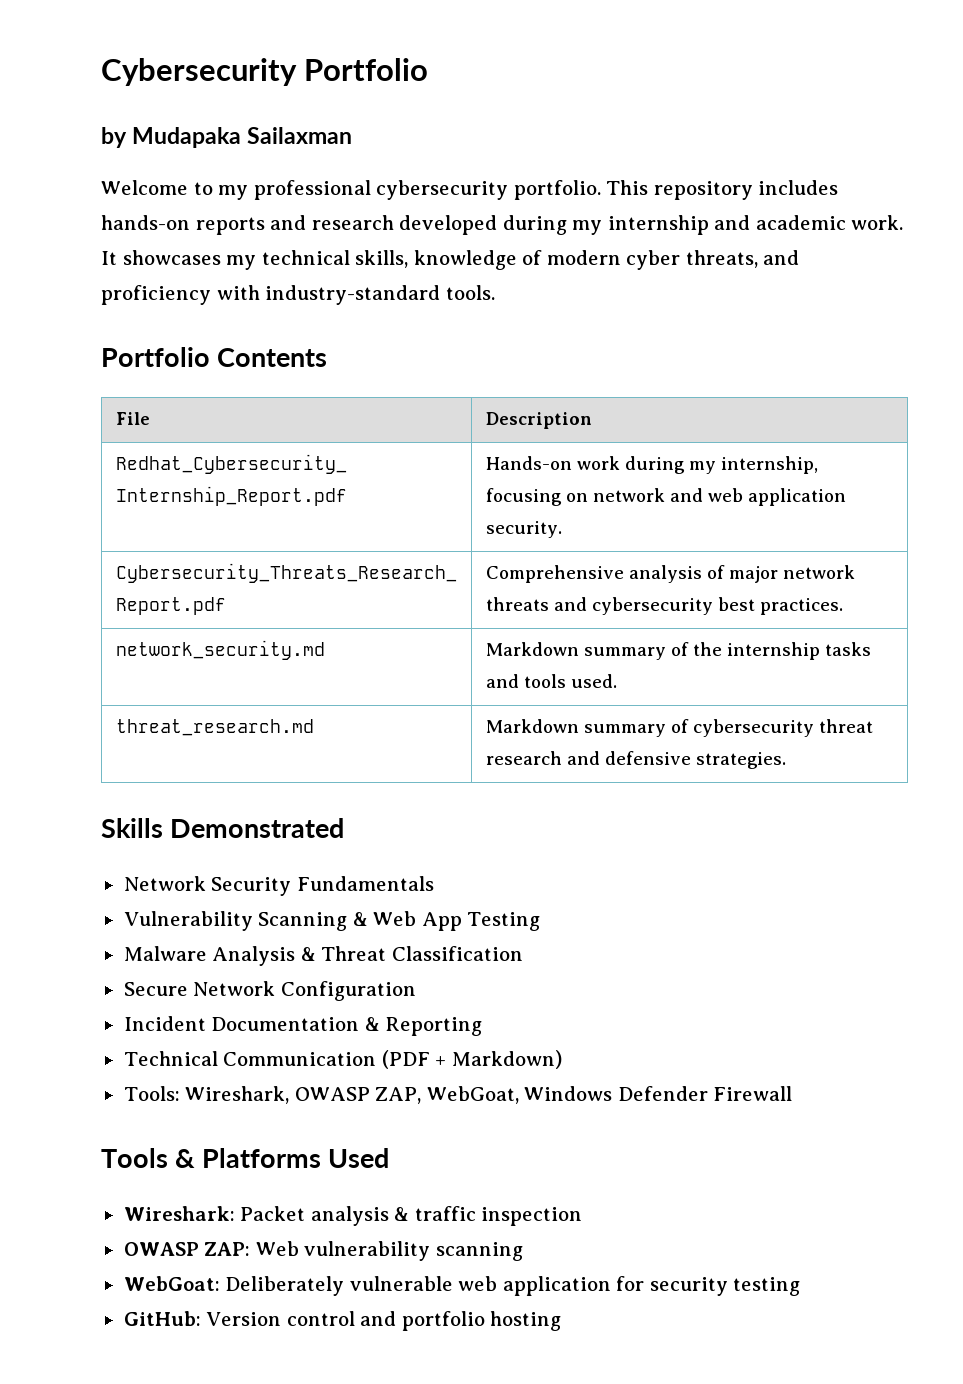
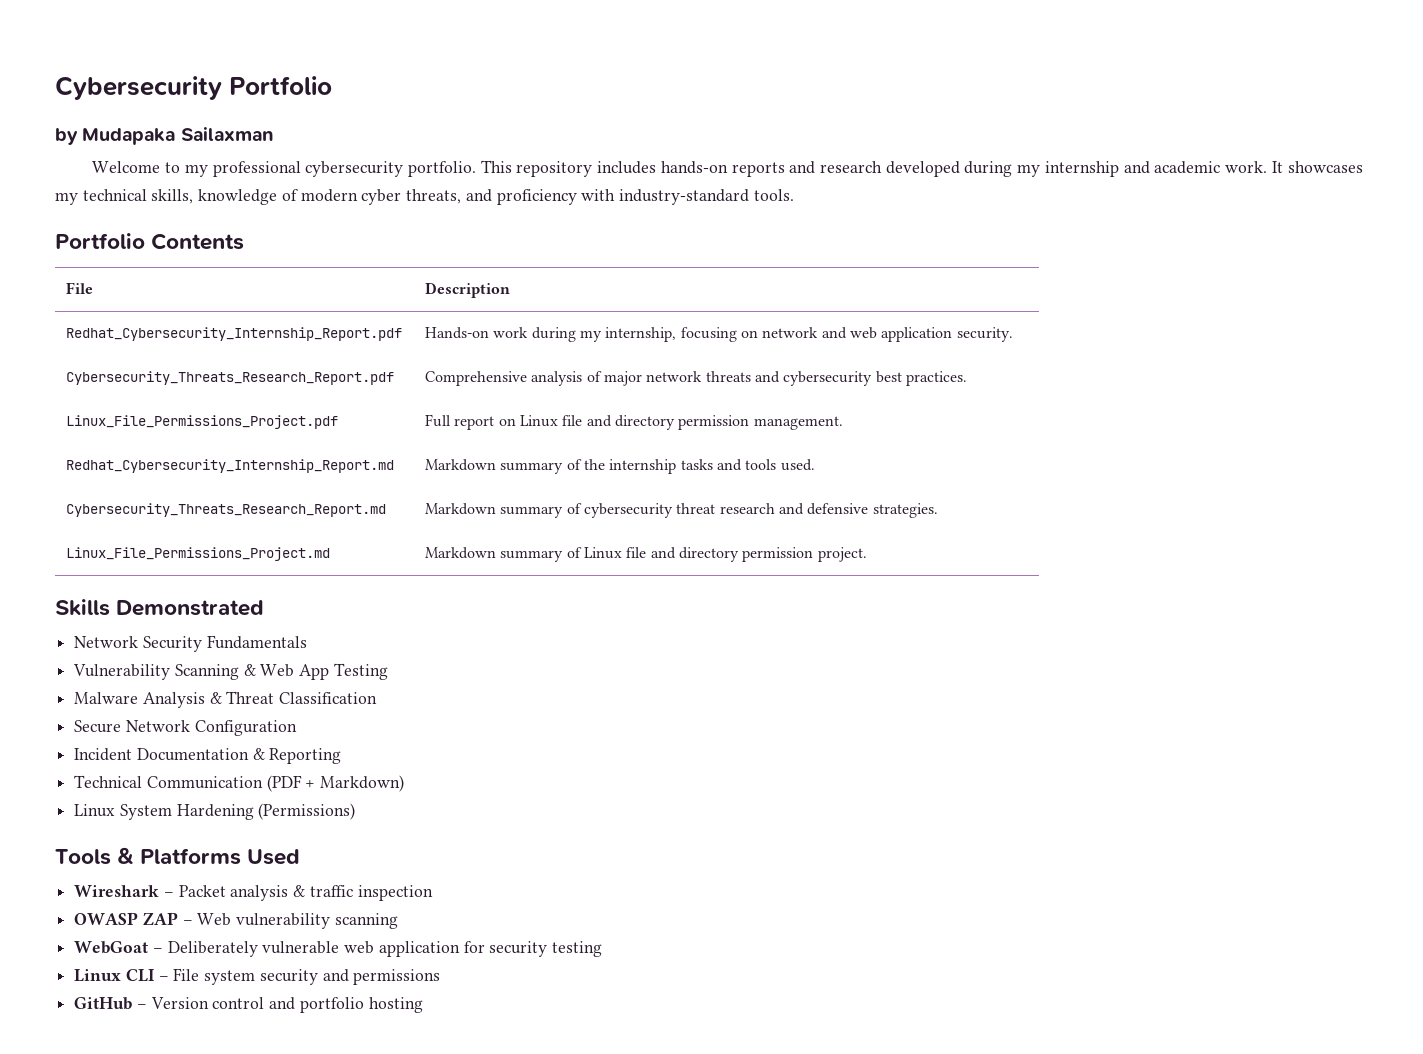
- network_security.md | Markdown summary of the internship tasks and tools used.
+ Linux_File_Permissions_Project.pdf | Full report on Linux file and directory permission management.
+ Redhat_Cybersecurity_Internship_Report.md | Markdown summary of the internship tasks and tools used.
- threat_research.md | Markdown summary of cybersecurity threat research and defensive strategies.
+ Cybersecurity_Threats_Research_Report.md | Markdown summary of cybersecurity threat research and defensive strategies.
+ Linux_File_Permissions_Project.md | Markdown summary of Linux file and directory permission project.
- Tools: Wireshark, OWASP ZAP, WebGoat, Windows Defender Firewall
+ Linux System Hardening (Permissions)
- Wireshark: Packet analysis & traffic inspection
+ Wireshark – Packet analysis & traffic inspection
- OWASP ZAP: Web vulnerability scanning
+ OWASP ZAP – Web vulnerability scanning
- WebGoat: Deliberately vulnerable web application for security testing
+ WebGoat – Deliberately vulnerable web application for security testing
- GitHub: Version control and portfolio hosting
+ Linux CLI – File system security and permissions
+ GitHub – Version control and portfolio hosting

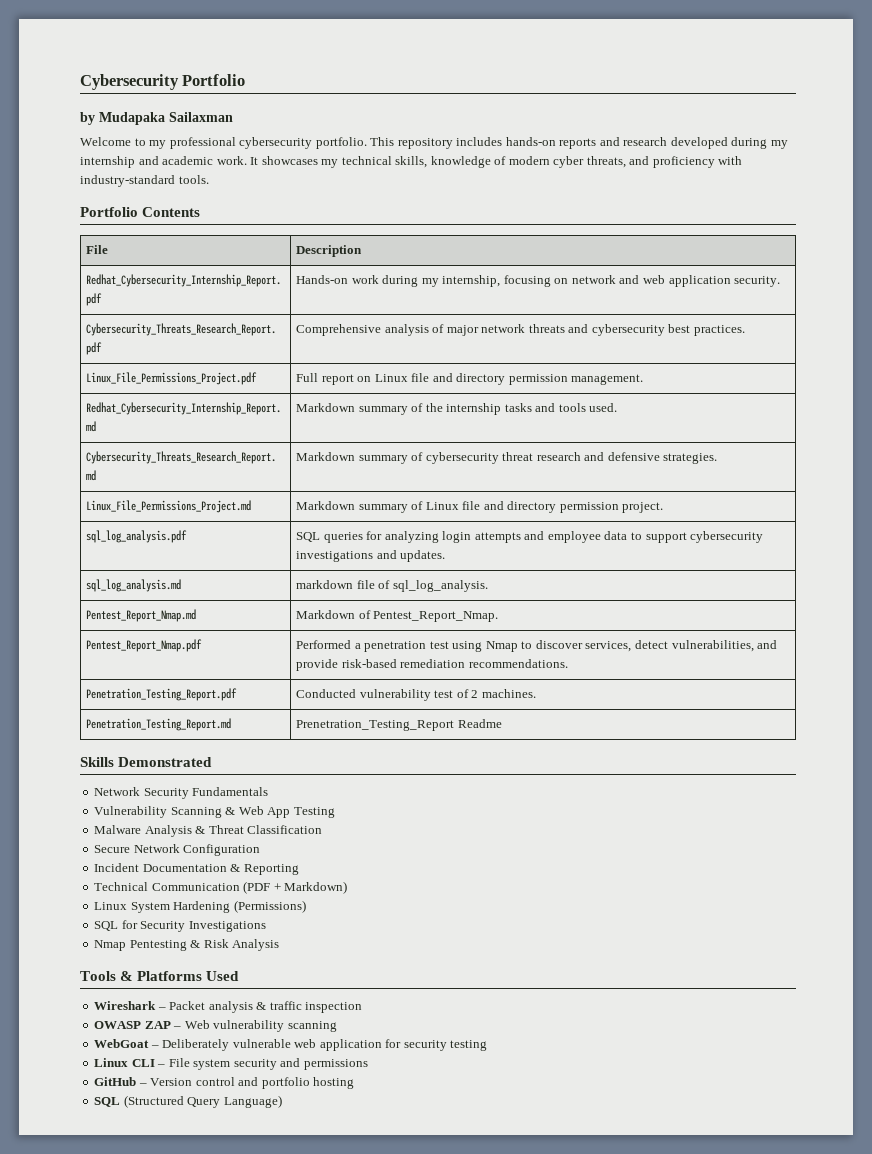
+ sql_log_analysis.pdf | SQL queries for analyzing login attempts and employee data to support cybersecurity investigations and updates.
+ sql_log_analysis.md | markdown file of sql_log_analysis.
+ Pentest_Report_Nmap.md | Markdown of Pentest_Report_Nmap.
+ Pentest_Report_Nmap.pdf | Performed a penetration test using Nmap to discover services, detect vulnerabilities, and provide risk-based remediation recommendations.
+ Penetration_Testing_Report.pdf | Conducted vulnerability test of 2 machines.
+ Penetration_Testing_Report.md | Prenetration_Testing_Report Readme
+ SQL for Security Investigations
+ Nmap Pentesting & Risk Analysis
+ SQL (Structured Query Language)

